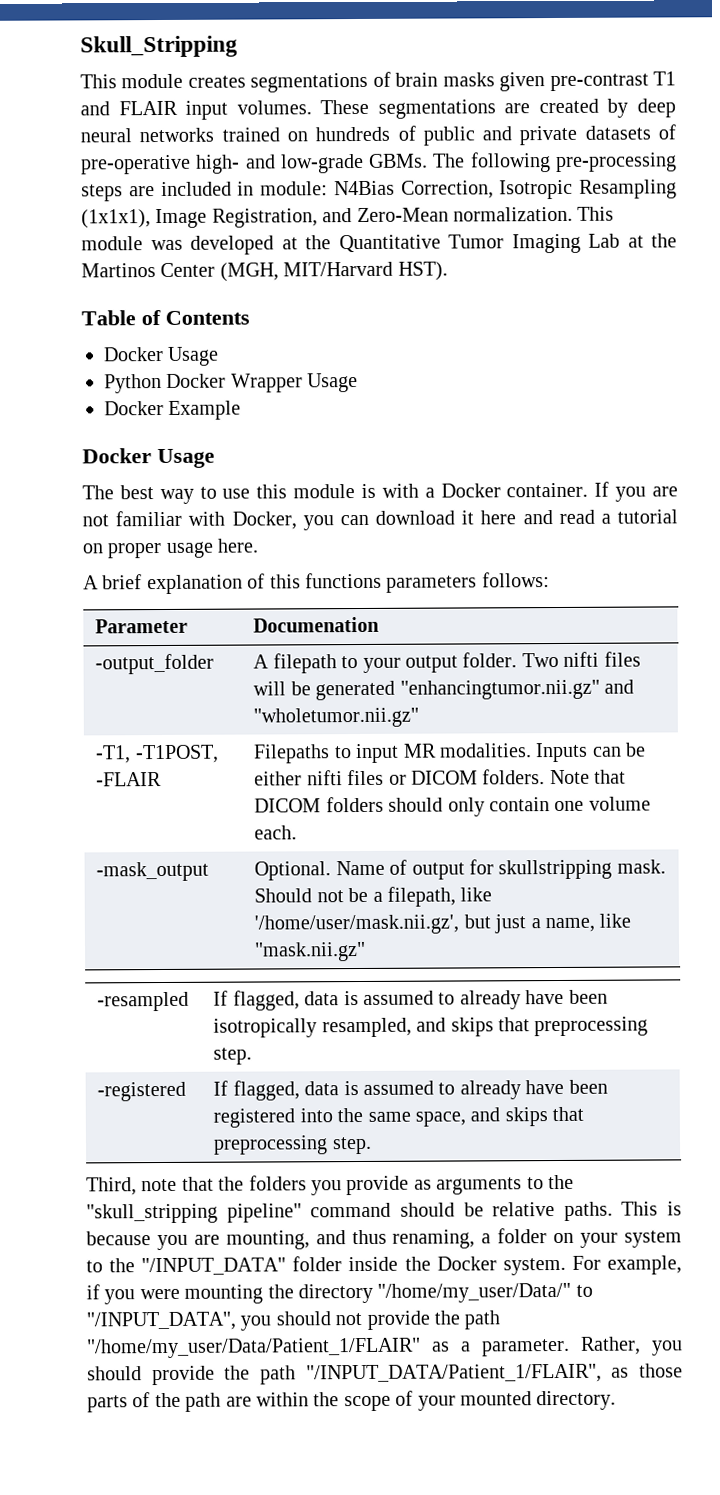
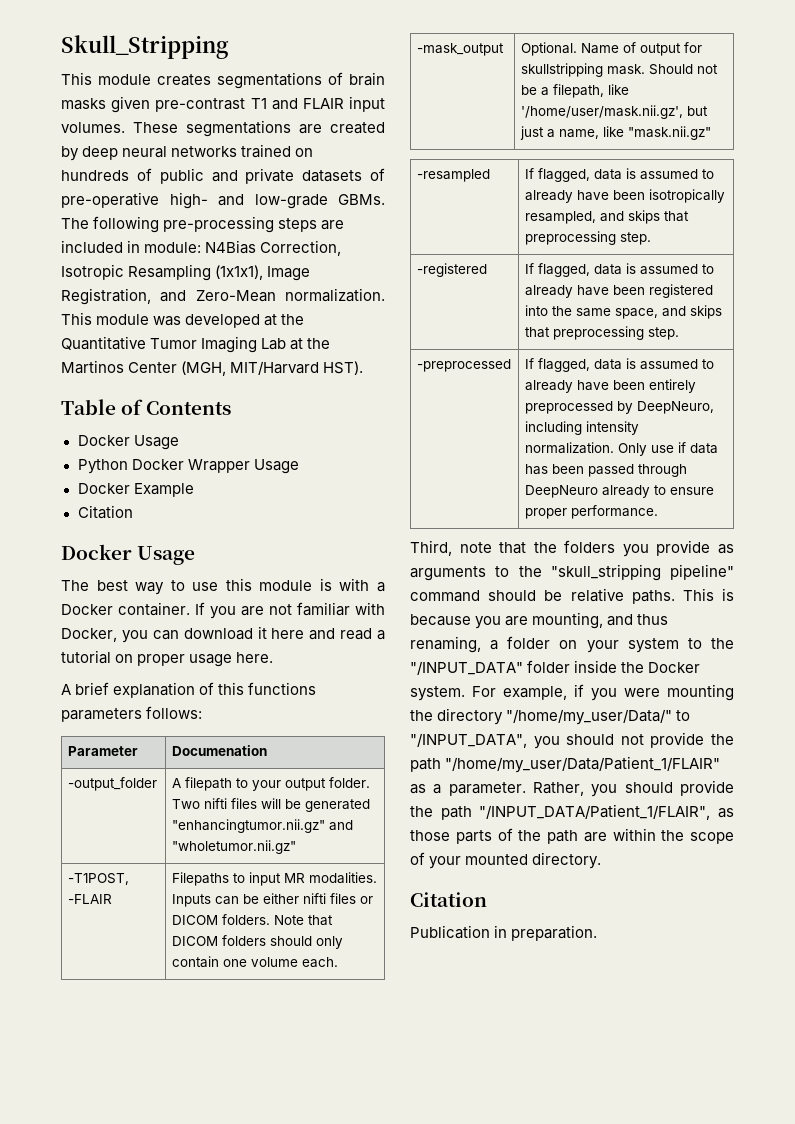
  Docker Example
+ Citation
- -T1, -T1POST, -FLAIR | Filepaths to input MR modalities. Inputs can be either nifti files or DICOM folders. Note that DICOM folders should only contain one volume each.
+ -T1POST, -FLAIR | Filepaths to input MR modalities. Inputs can be either nifti files or DICOM folders. Note that DICOM folders should only contain one volume each.
+ -preprocessed | If flagged, data is assumed to already have been entirely preprocessed by DeepNeuro, including intensity normalization. Only use if data has been passed through DeepNeuro already to ensure proper performance.
  Rather, you should provide the path "/INPUT_DATA/Patient_1/FLAIR", as those parts of the path are within the scope of your mounted directory.
+ Citation
+ Publication in preparation.

